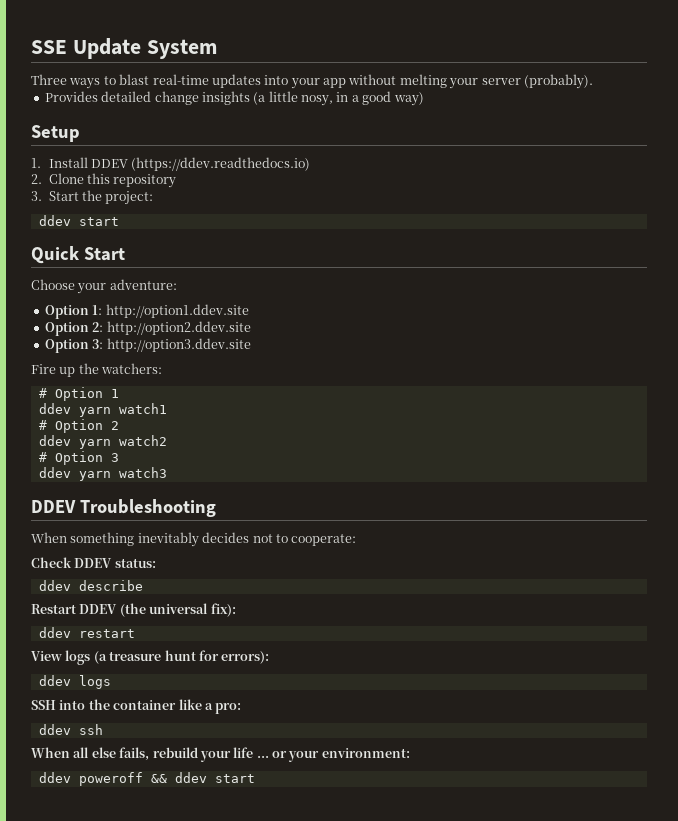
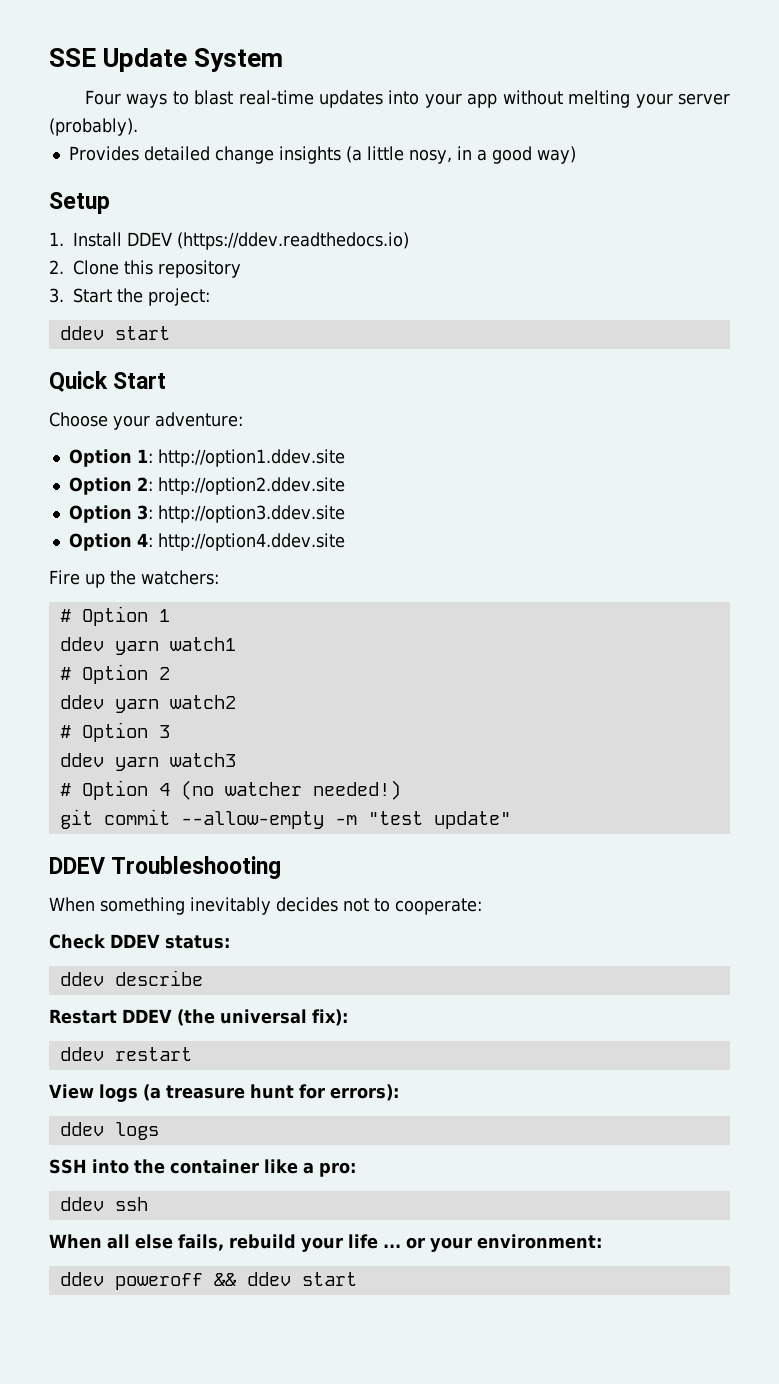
- Three ways to blast real-time updates into your app without melting your server (probably).
+ Four ways to blast real-time updates into your app without melting your server (probably).
+ Option 4: http://option4.ddev.site
+ # Option 4 (no watcher needed!)
+ git commit --allow-empty -m "test update"

